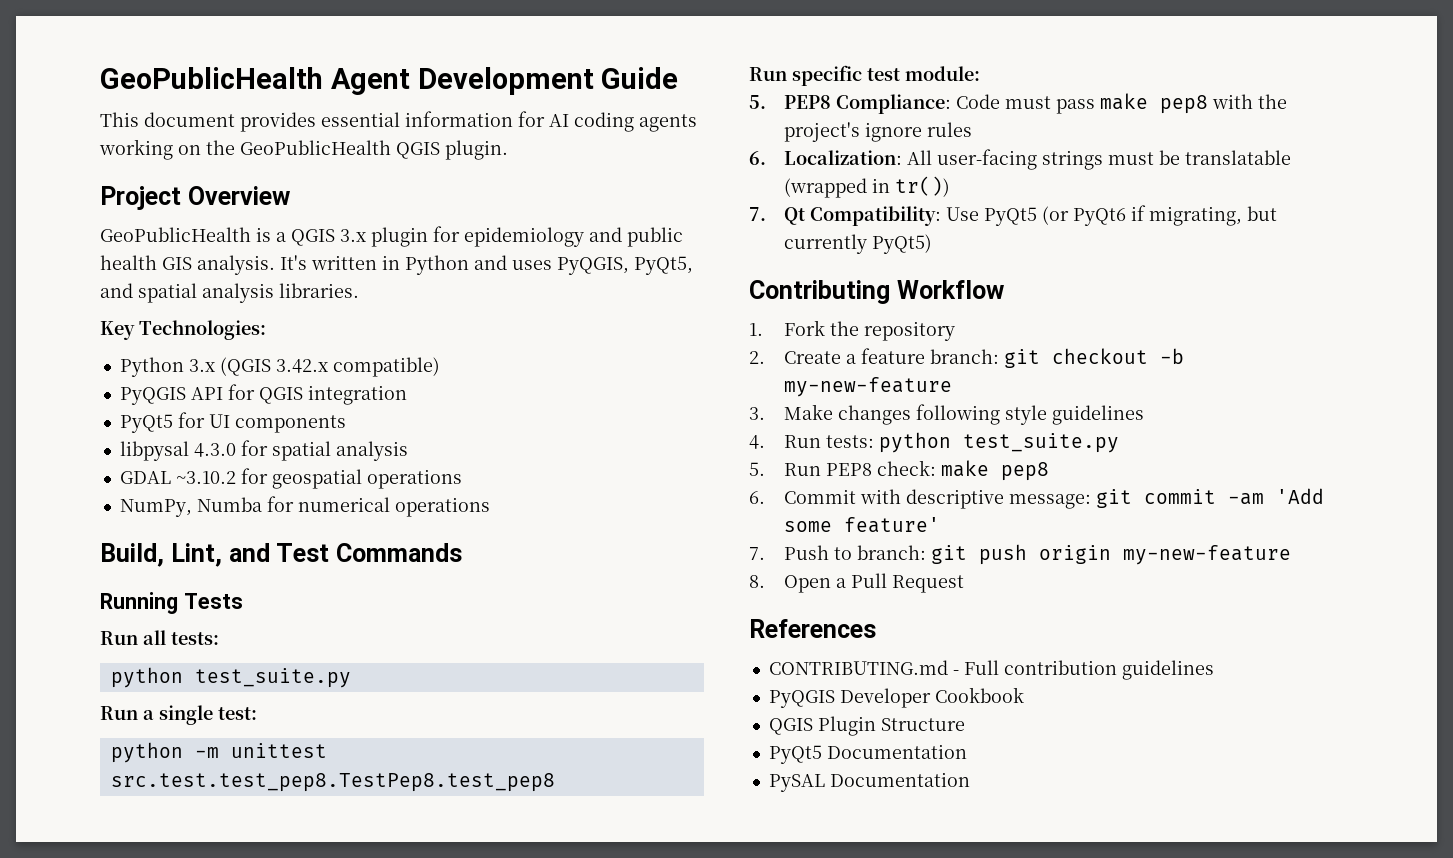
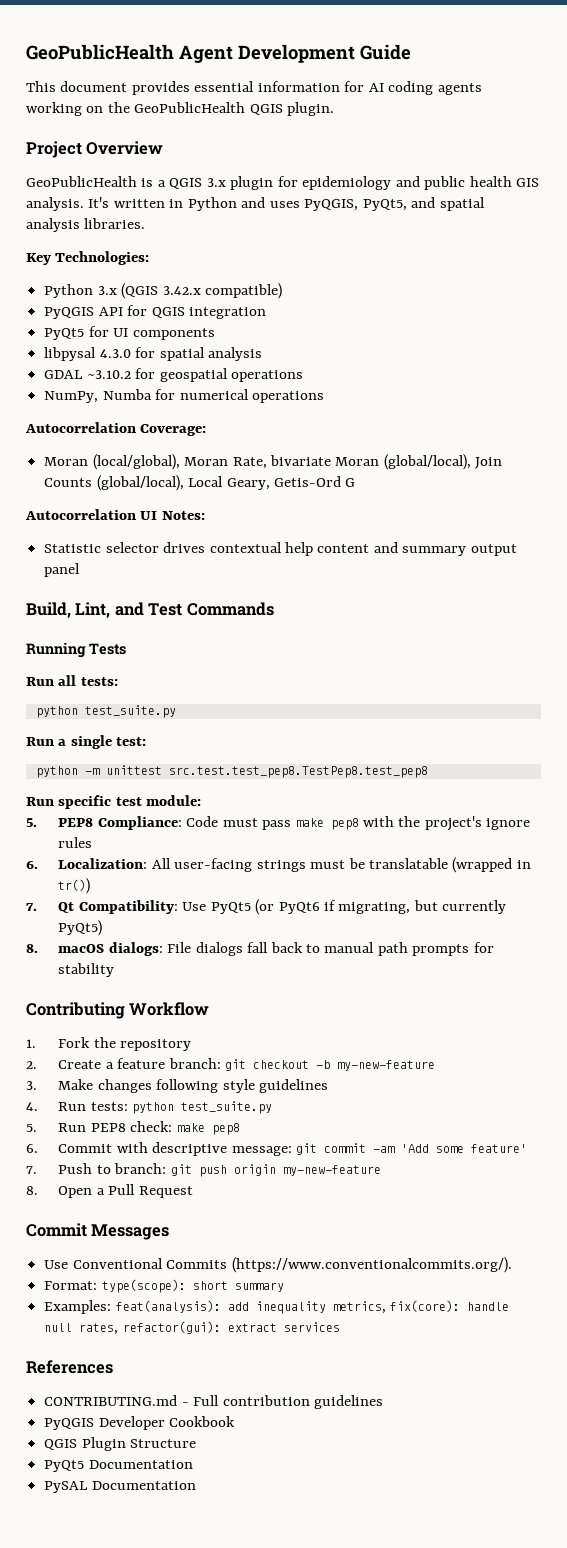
+ Autocorrelation Coverage:
+ Moran (local/global), Moran Rate, bivariate Moran (global/local), Join Counts (global/local), Local Geary, Getis-Ord G
+ Autocorrelation UI Notes:
+ Statistic selector drives contextual help content and summary output panel
+ 8. macOS dialogs: File dialogs fall back to manual path prompts for stability
+ Commit Messages
+ Use Conventional Commits (https://www.conventionalcommits.org/).
+ Format: type(scope): short summary
+ Examples: feat(analysis): add inequality metrics, fix(core): handle null rates, refactor(gui): extract services

